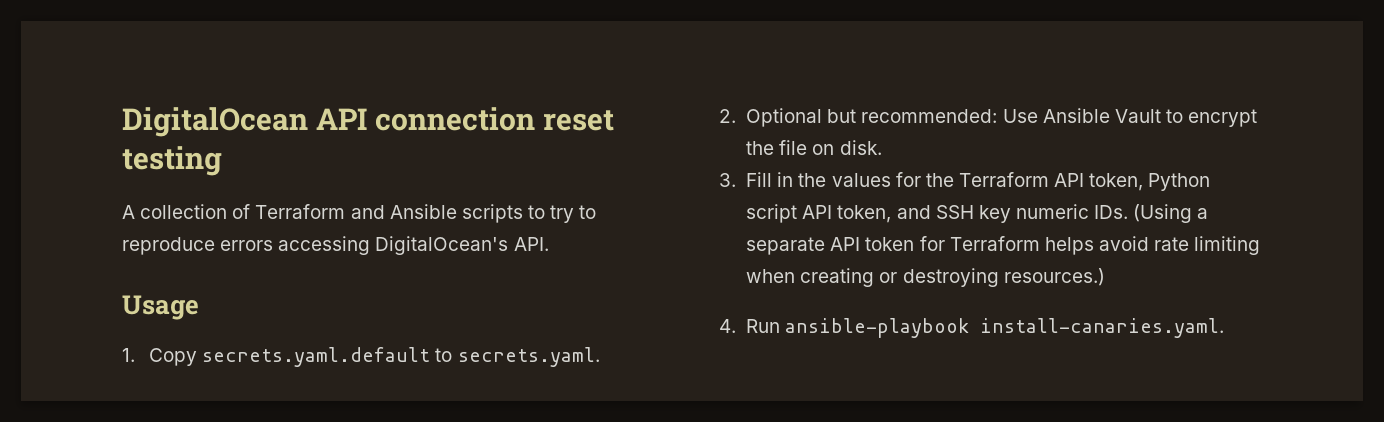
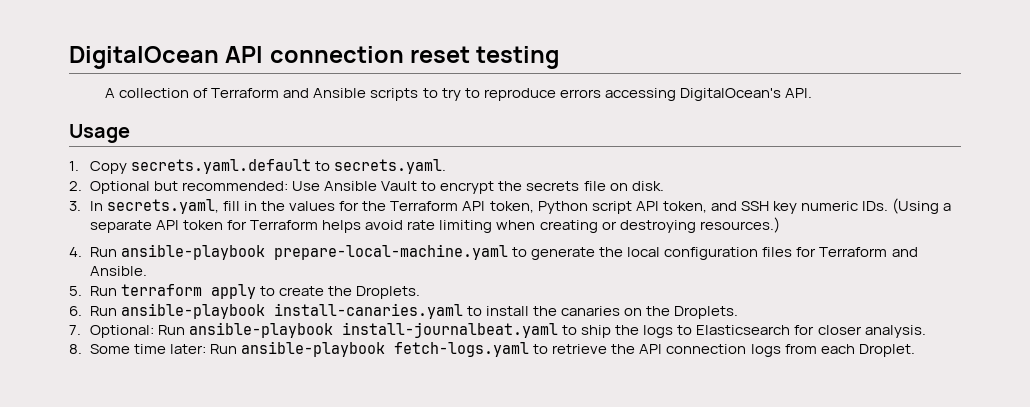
- 2. Optional but recommended: Use Ansible Vault to encrypt the file on disk.
+ 2. Optional but recommended: Use Ansible Vault to encrypt the secrets file on disk.
- 3. Fill in the values for the Terraform API token, Python script API token, and SSH key numeric IDs. (Using a separate API token for Terraform helps avoid rate limiting when creating or destroying resources.)
+ 3. In secrets.yaml, fill in the values for the Terraform API token, Python script API token, and SSH key numeric IDs. (Using a separate API token for Terraform helps avoid rate limiting when creating or destroying resources.)
- 4. Run ansible-playbook install-canaries.yaml.
+ 4. Run ansible-playbook prepare-local-machine.yaml to generate the local configuration files for Terraform and Ansible.
+ 5. Run terraform apply to create the Droplets.
+ 6. Run ansible-playbook install-canaries.yaml to install the canaries on the Droplets.
+ 7. Optional: Run ansible-playbook install-journalbeat.yaml to ship the logs to Elasticsearch for closer analysis.
+ 8. Some time later: Run ansible-playbook fetch-logs.yaml to retrieve the API connection logs from each Droplet.

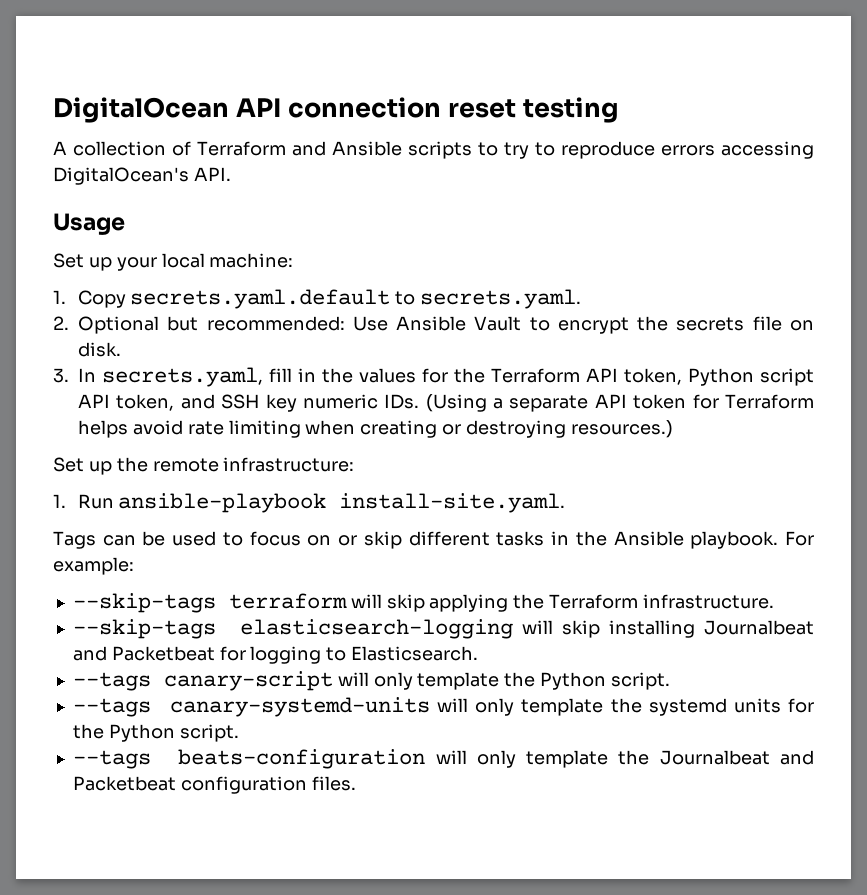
+ Set up your local machine:
- 4. Run ansible-playbook prepare-local-machine.yaml to generate the local configuration files for Terraform and Ansible.
- 5. Run terraform apply to create the Droplets.
- 6. Run ansible-playbook install-canaries.yaml to install the canaries on the Droplets.
- 7. Optional: Run ansible-playbook install-journalbeat.yaml to ship the logs to Elasticsearch for closer analysis.
- 8. Some time later: Run ansible-playbook fetch-logs.yaml to retrieve the API connection logs from each Droplet.
+ Set up the remote infrastructure:
+ 1. Run ansible-playbook install-site.yaml.
+ Tags can be used to focus on or skip different tasks in the Ansible playbook. For example:
+ --skip-tags terraform will skip applying the Terraform infrastructure.
+ --skip-tags elasticsearch-logging will skip installing Journalbeat and Packetbeat for logging to Elasticsearch.
+ --tags canary-script will only template the Python script.
+ --tags canary-systemd-units will only template the systemd units for the Python script.
+ --tags beats-configuration will only template the Journalbeat and Packetbeat configuration files.

